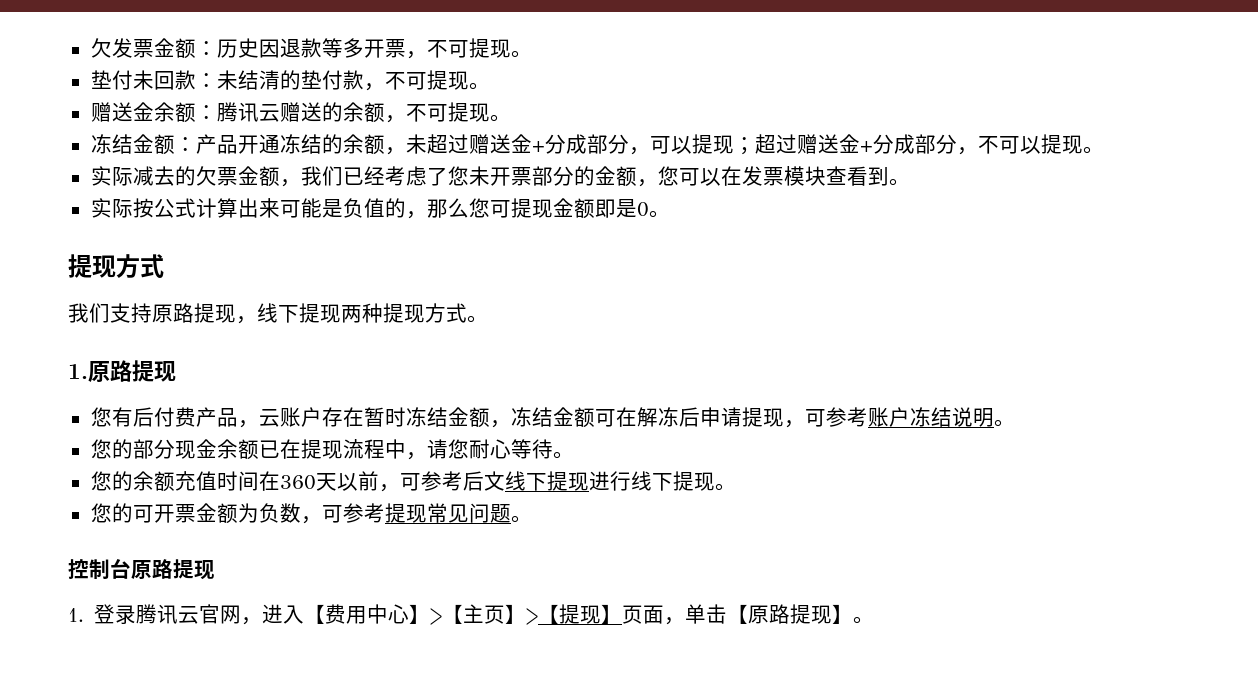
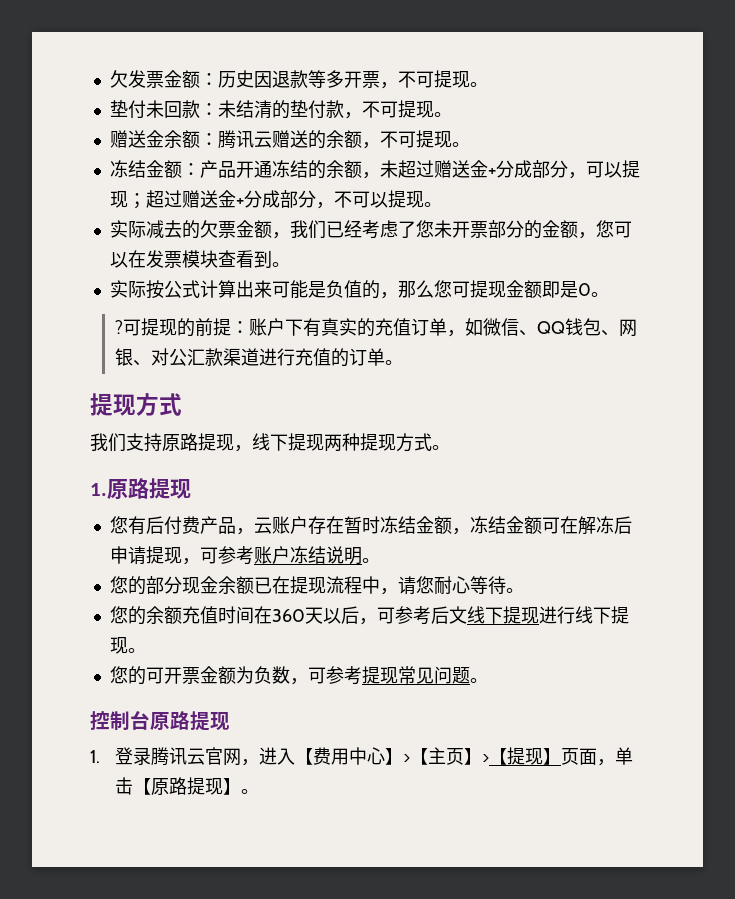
+ ?可提现的前提：账户下有真实的充值订单，如微信、QQ钱包、网银、对公汇款渠道进行充值的订单。
- 您的余额充值时间在360天以前，可参考后文线下提现进行线下提现。
+ 您的余额充值时间在360天以后，可参考后文线下提现进行线下提现。

